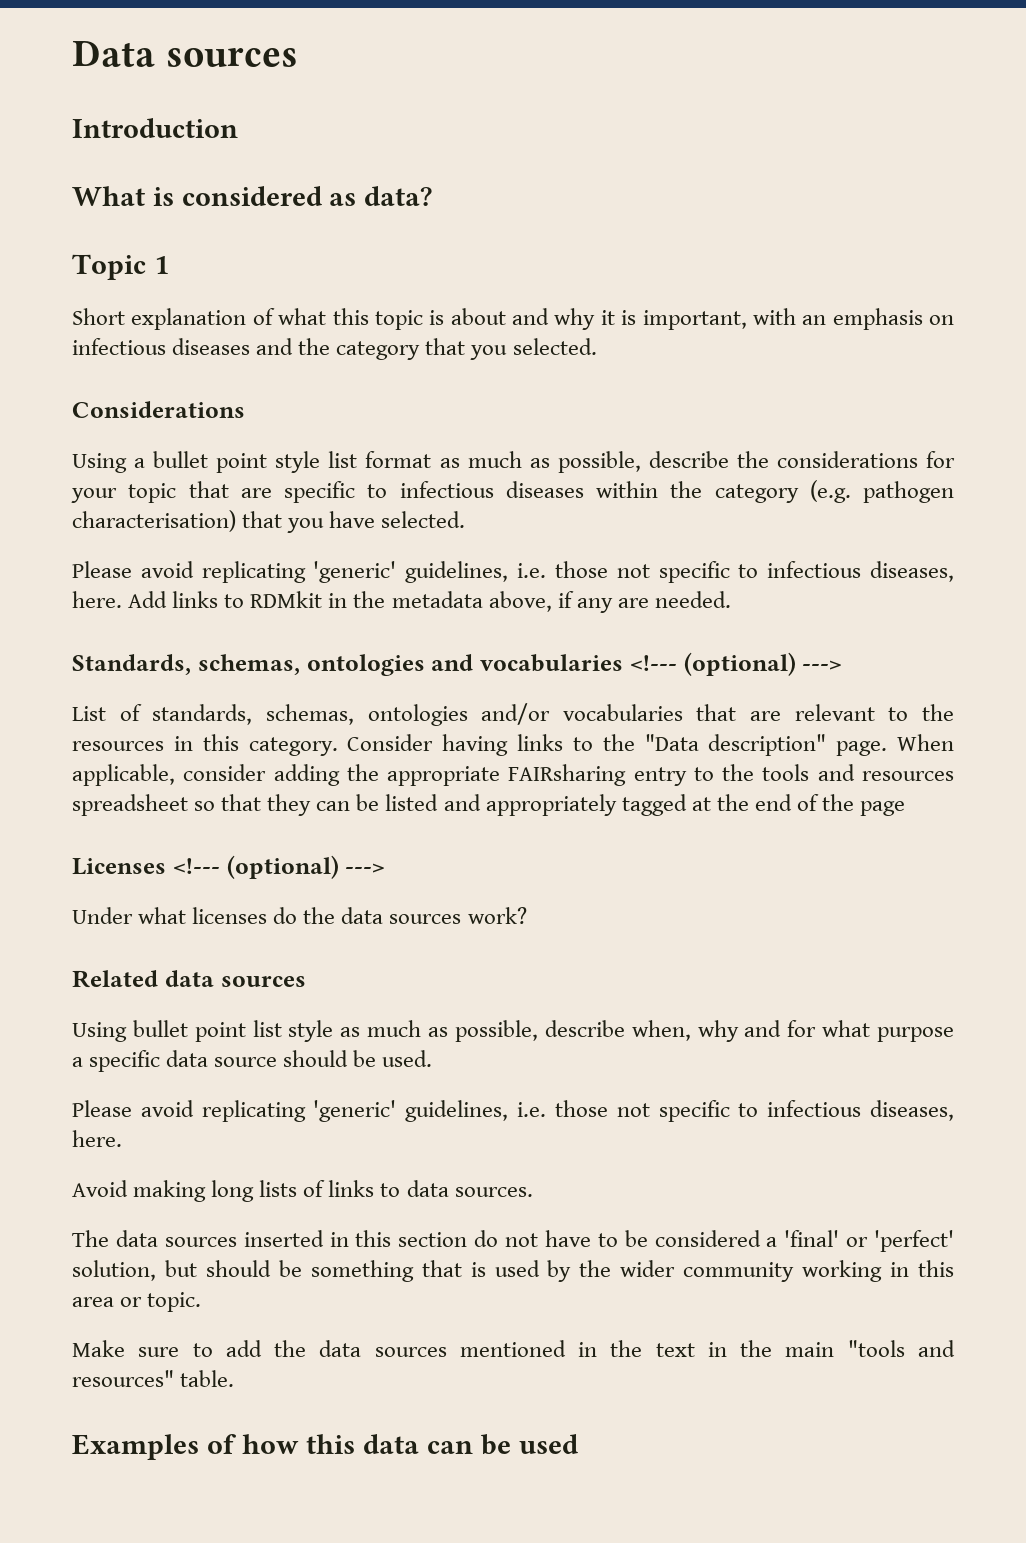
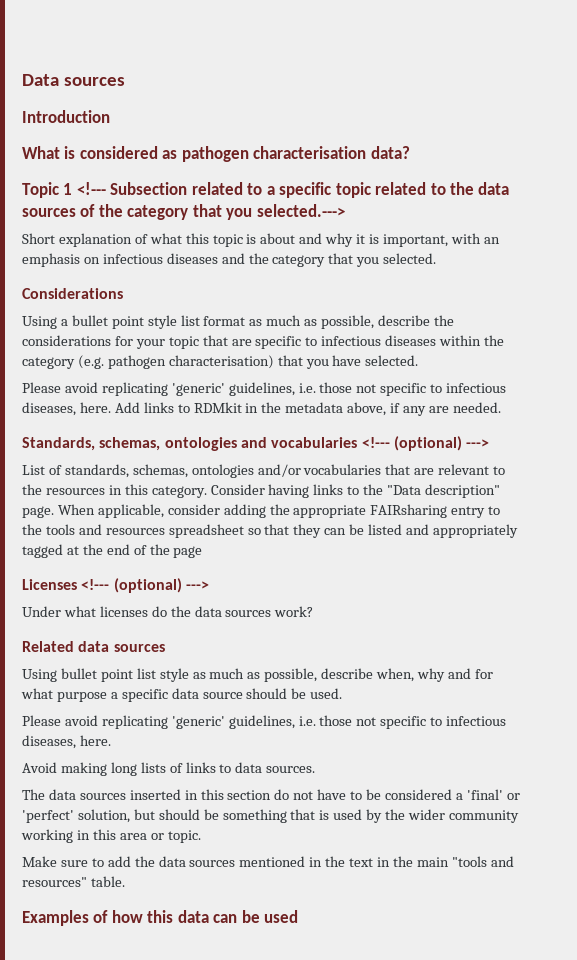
- What is considered as data?
+ What is considered as pathogen characterisation data?
- Topic 1
+ Topic 1 <!--- Subsection related to a specific topic related to the data sources of the category that you selected.--->

